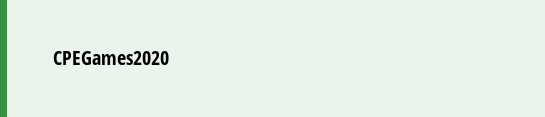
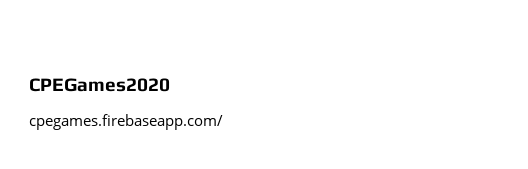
+ cpegames.firebaseapp.com/

